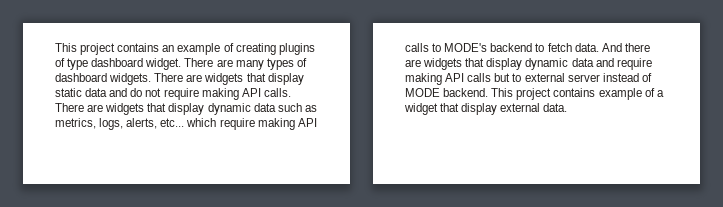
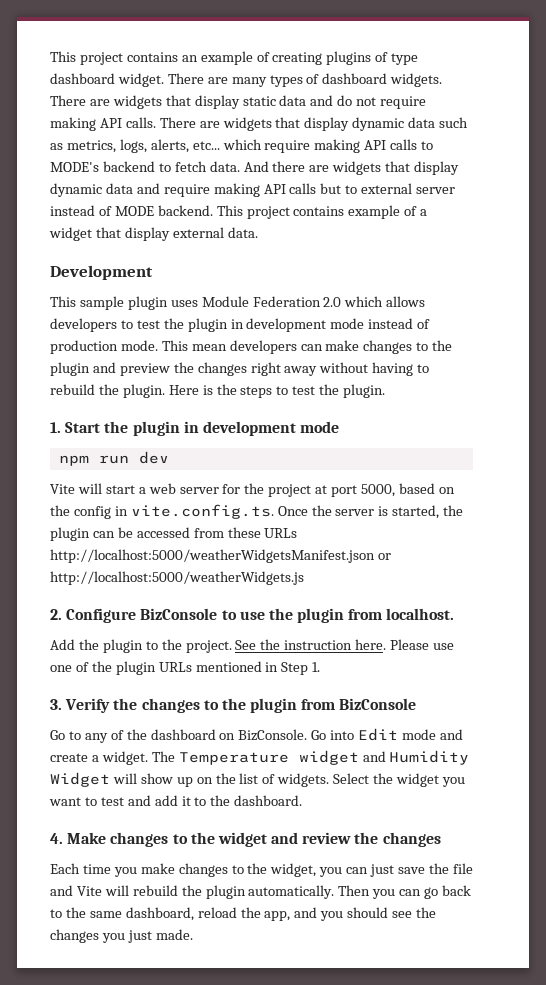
+ Development
+ This sample plugin uses Module Federation 2.0 which allows developers to test the plugin in development mode instead of production mode. This mean developers can make changes to the plugin and preview the changes right away without having to rebuild the plugin. Here is the steps to test the plugin.
+ 1. Start the plugin in development mode
+ npm run dev
+ Vite will start a web server for the project at port 5000, based on the config in vite.config.ts. Once the server is started, the plugin can be accessed from these URLs http://localhost:5000/weatherWidgetsManifest.json or http://localhost:5000/weatherWidgets.js
+ 2. Configure BizConsole to use the plugin from localhost.
+ Add the plugin to the project. See the instruction here. Please use one of the plugin URLs mentioned in Step 1.
+ 3. Verify the changes to the plugin from BizConsole
+ Go to any of the dashboard on BizConsole. Go into Edit mode and create a widget. The Temperature widget and Humidity Widget will show up on the list of widgets. Select the widget you want to test and add it to the dashboard.
+ 4. Make changes to the widget and review the changes
+ Each time you make changes to the widget, you can just save the file and Vite will rebuild the plugin automatically. Then you can go back to the same dashboard, reload the app, and you should see the changes you just made.

